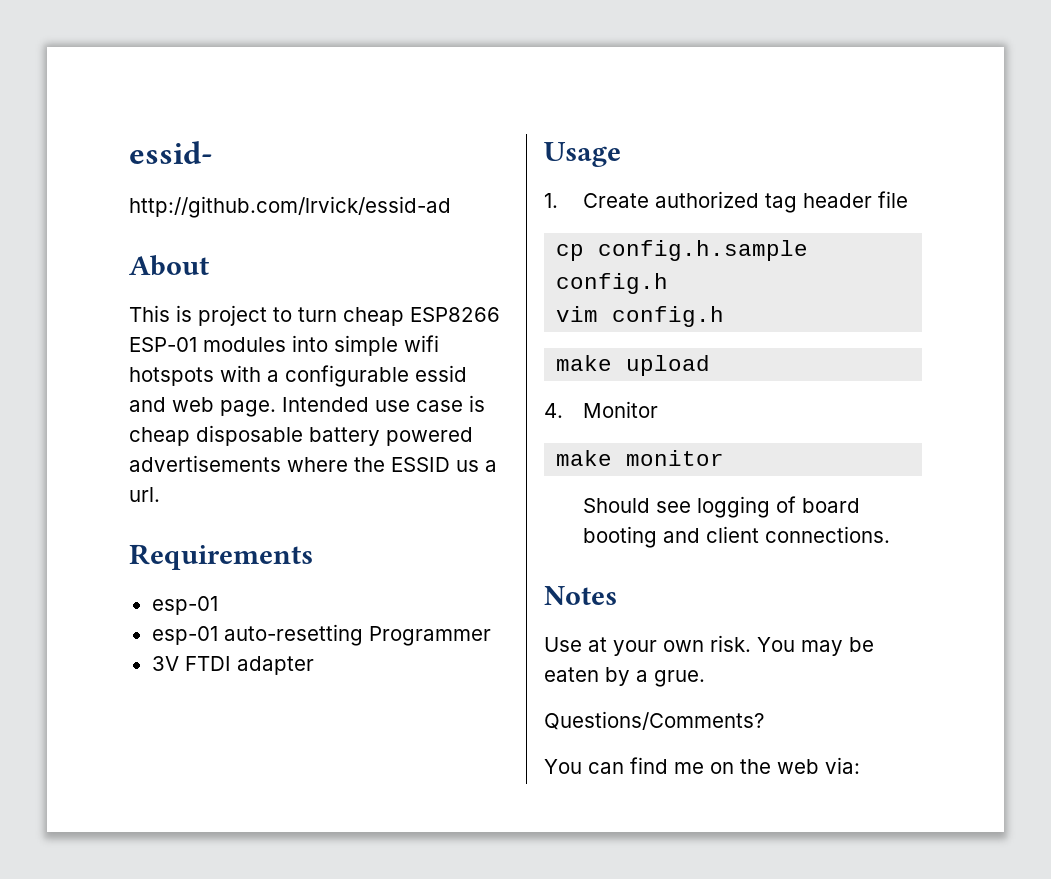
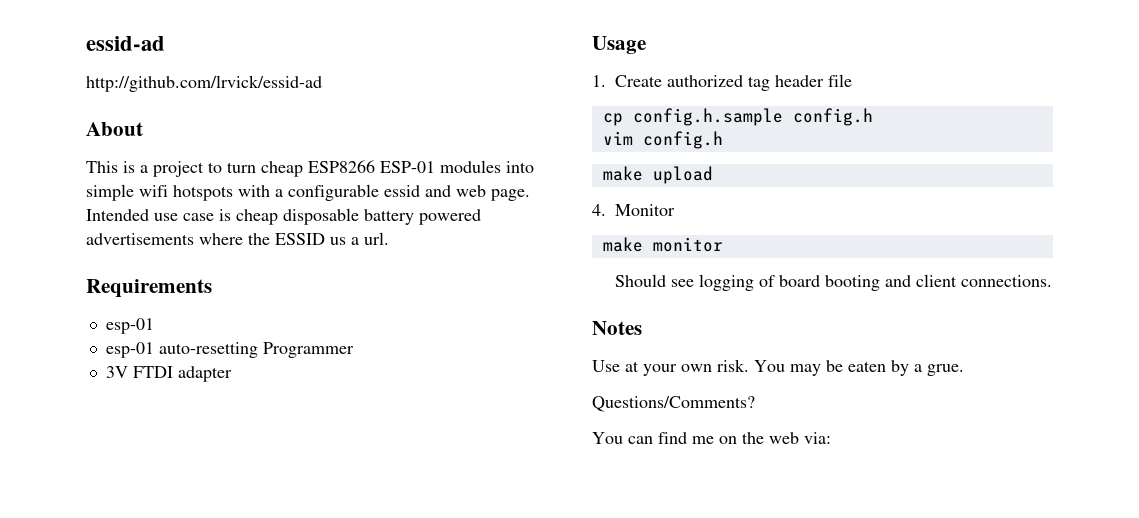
- essid-
+ essid-ad
- This is project to turn cheap ESP8266 ESP-01 modules into simple wifi hotspots with a configurable essid and web page.
+ This is a project to turn cheap ESP8266 ESP-01 modules into simple wifi hotspots with a configurable essid and web page.

